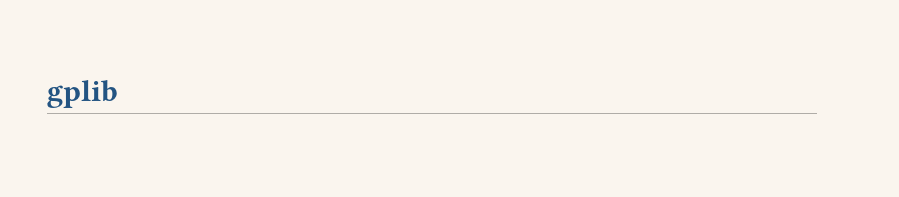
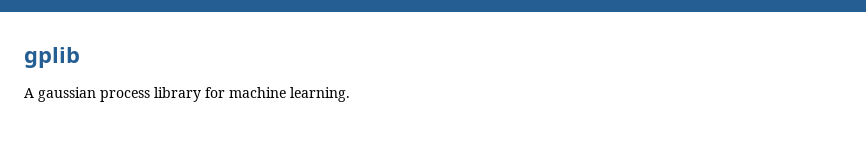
+ A gaussian process library for machine learning.

